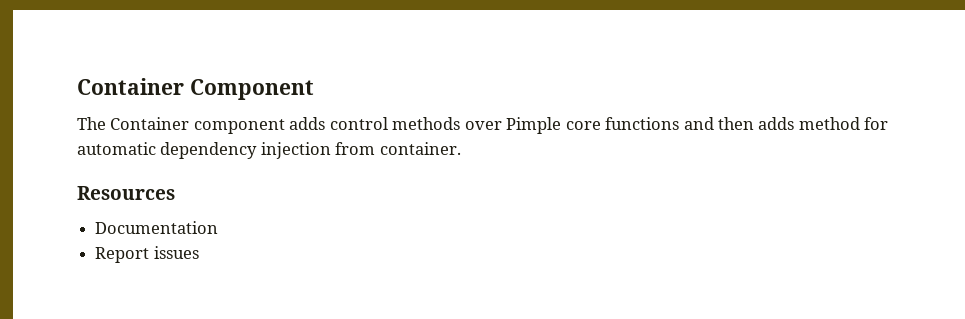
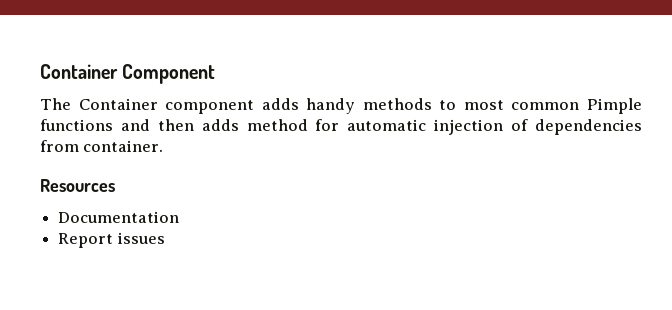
- The Container component adds control methods over Pimple core functions and then adds method for automatic dependency injection from container.
+ The Container component adds handy methods to most common Pimple functions and then adds method for automatic injection of dependencies from container.

